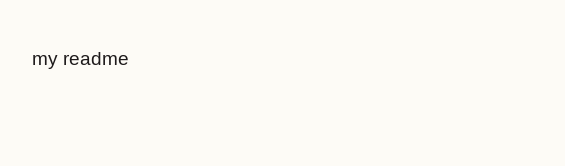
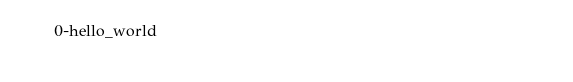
- my readme
+ 0-hello_world

